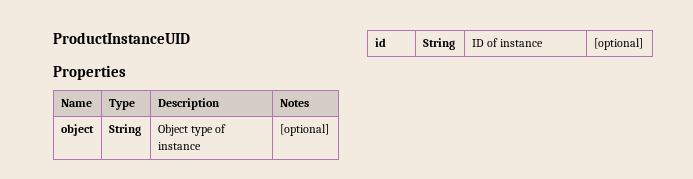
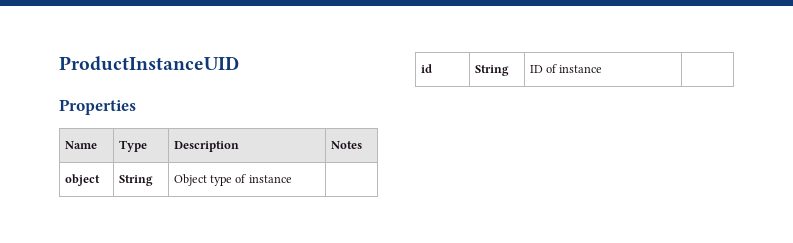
- object | String | Object type of instance | [optional]
+ object | String | Object type of instance |
- id | String | ID of instance | [optional]
+ id | String | ID of instance |

